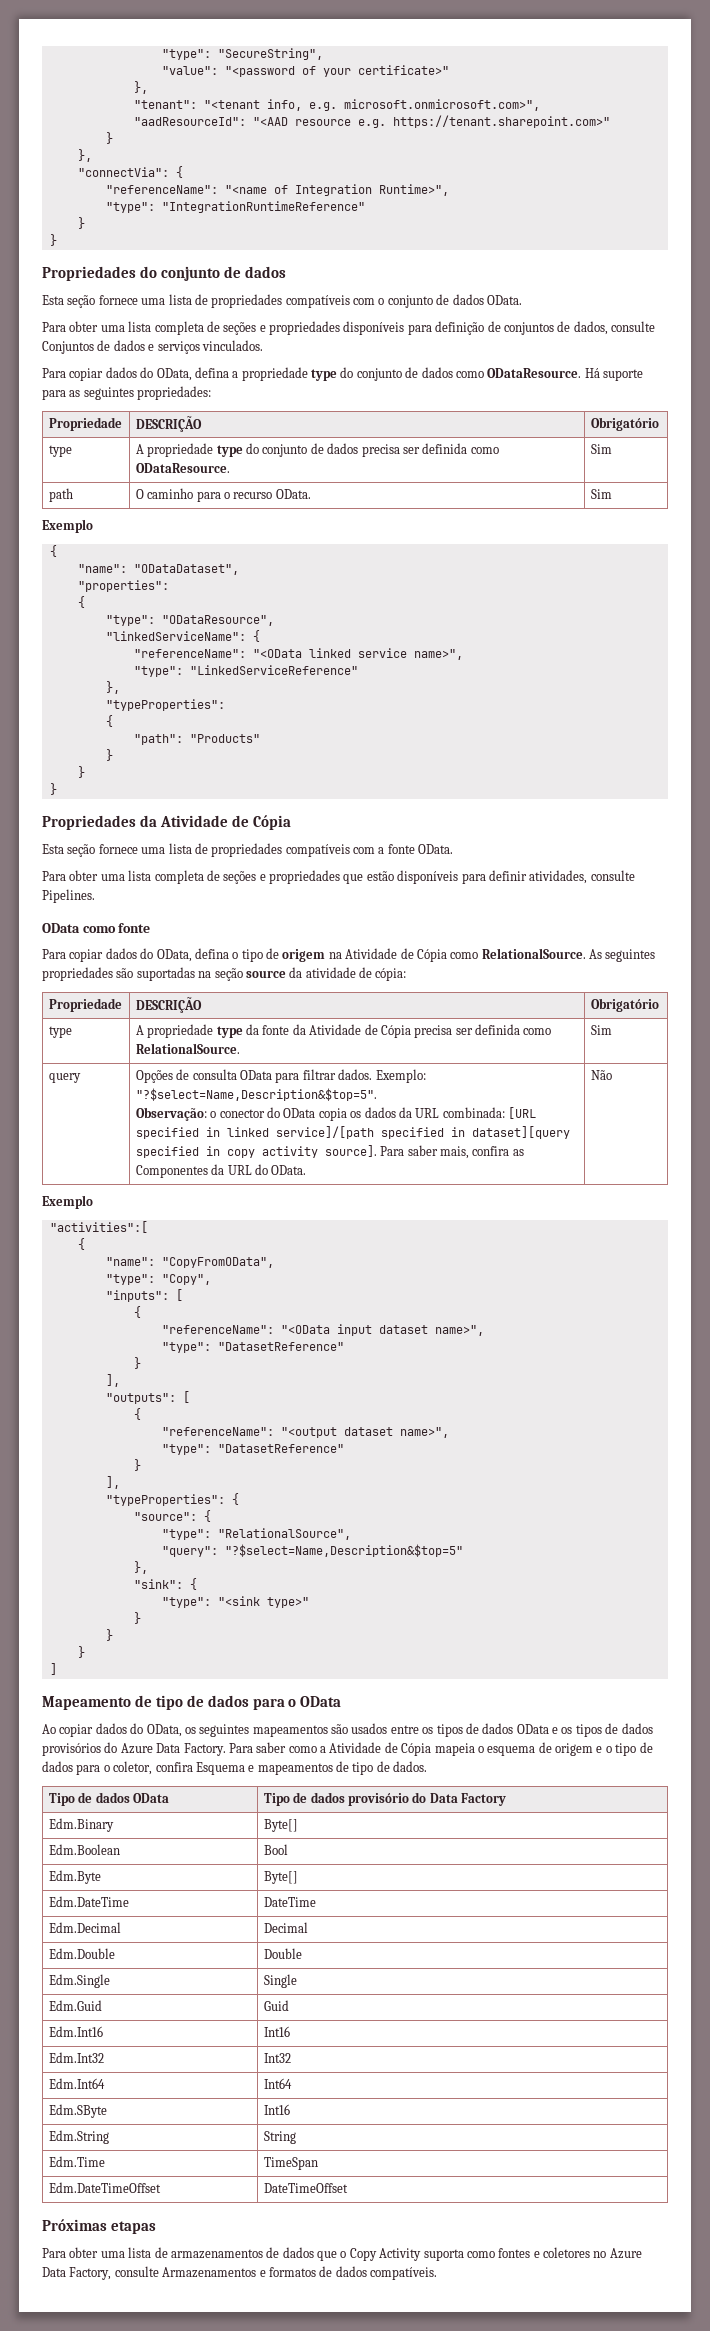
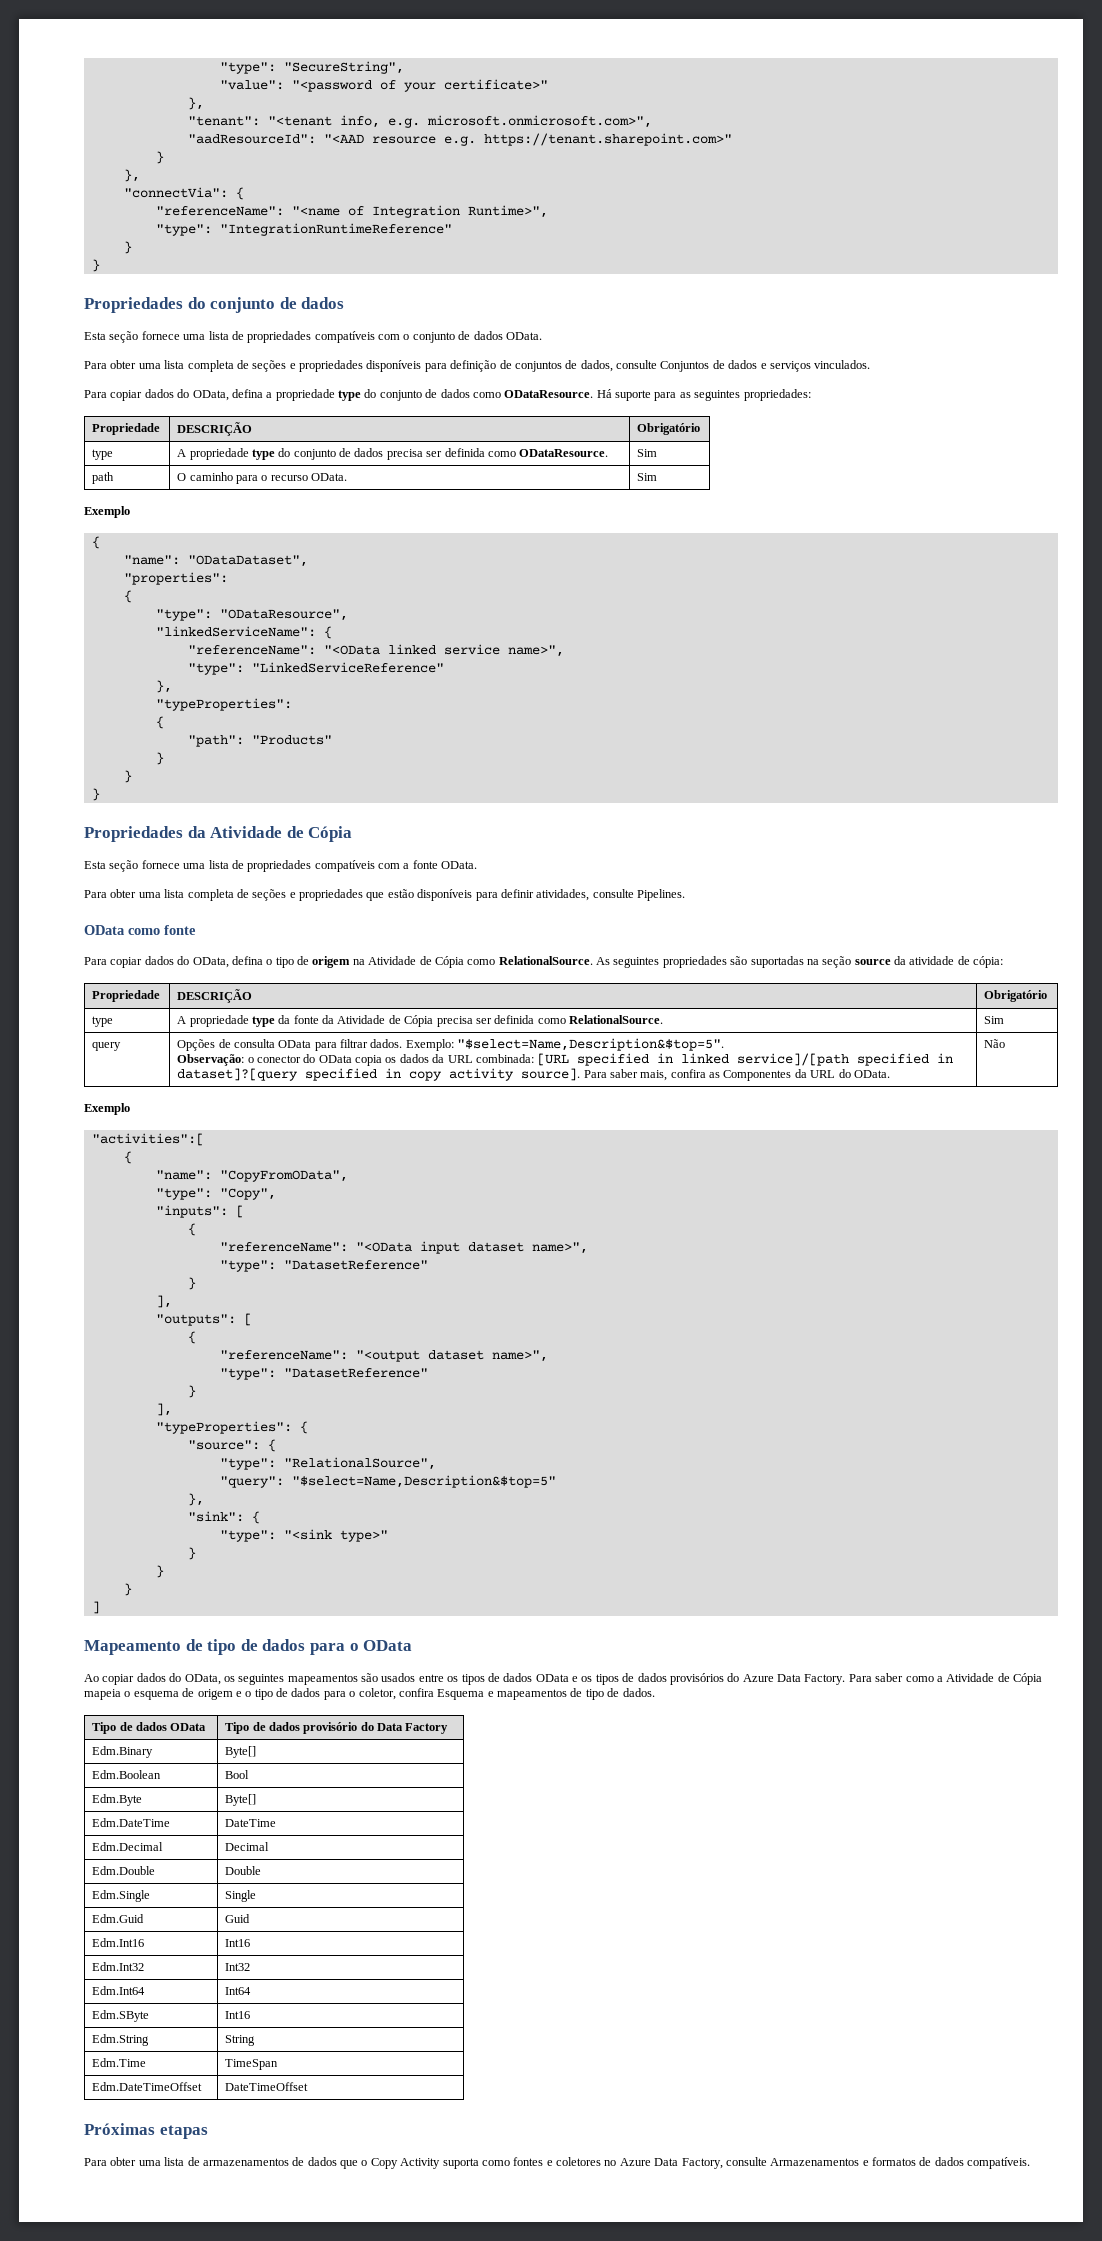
- Exemplo: "?$select=Name,Description&$top=5".
+ Exemplo: "$select=Name,Description&$top=5".
- Observação: o conector do OData copia os dados da URL combinada: [URL specified in linked service]/[path specified in dataset][query specified in copy activity source].
+ Observação: o conector do OData copia os dados da URL combinada: [URL specified in linked service]/[path specified in dataset]?[query specified in copy activity source].
- "query": "?$select=Name,Description&$top=5"
+ "query": "$select=Name,Description&$top=5"

